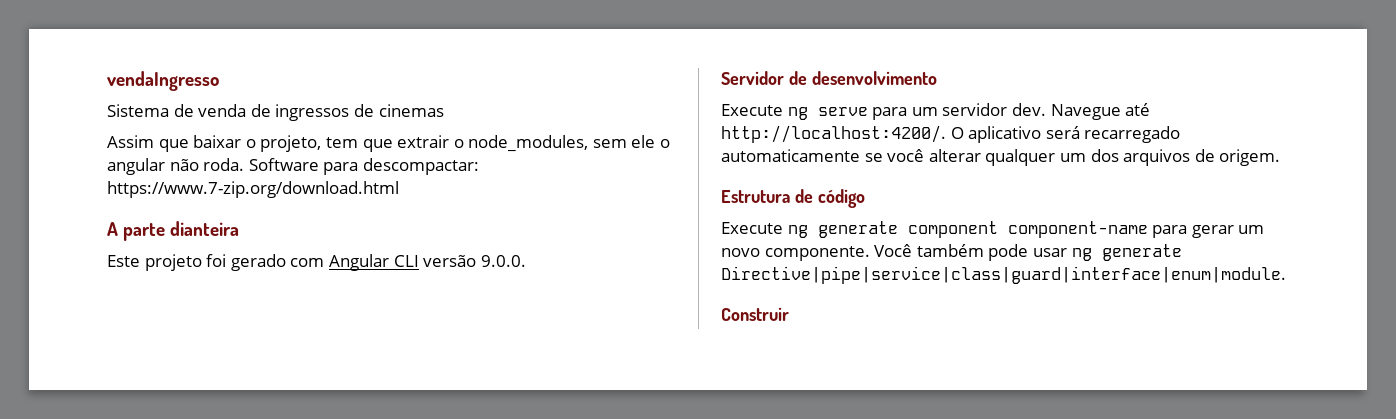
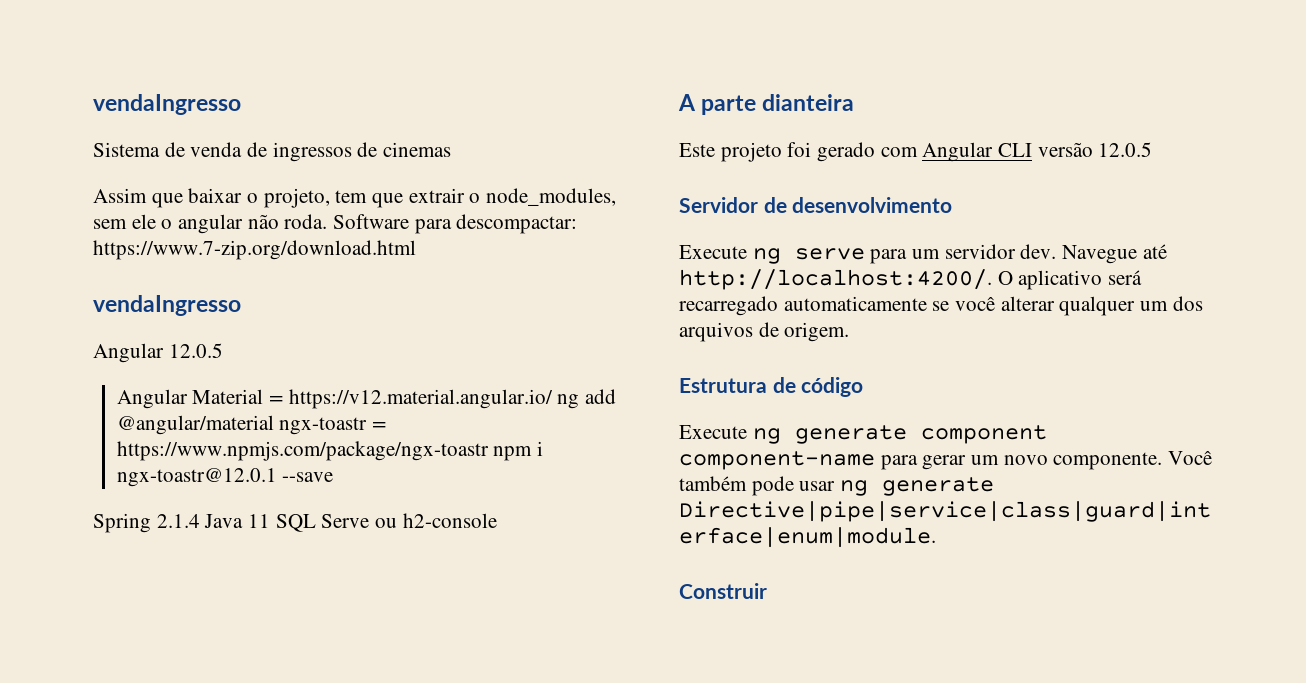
  Software para descompactar: https://www.7-zip.org/download.html
+ vendaIngresso
+ Angular 12.0.5
+ Angular Material = https://v12.material.angular.io/ ng add @angular/material ngx-toastr = https://www.npmjs.com/package/ngx-toastr npm i ngx-toastr@12.0.1 --save
+ Spring 2.1.4 Java 11 SQL Serve ou h2-console
- Este projeto foi gerado com Angular CLI versão 9.0.0.
+ Este projeto foi gerado com Angular CLI versão 12.0.5

